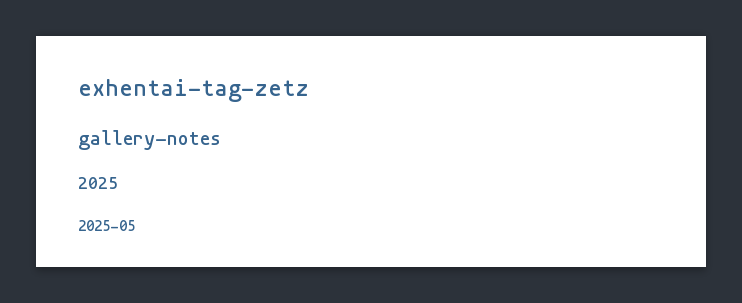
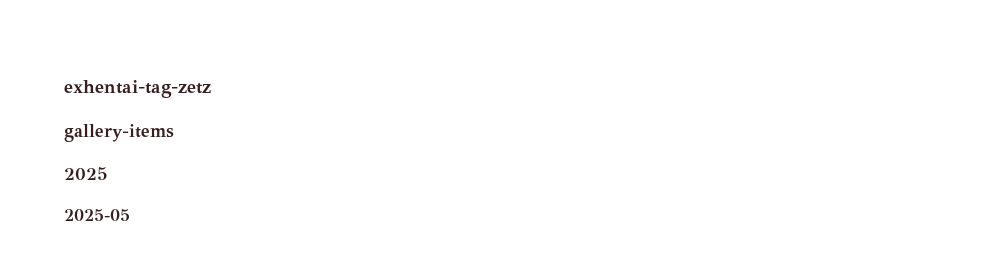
- gallery-notes
+ gallery-items

